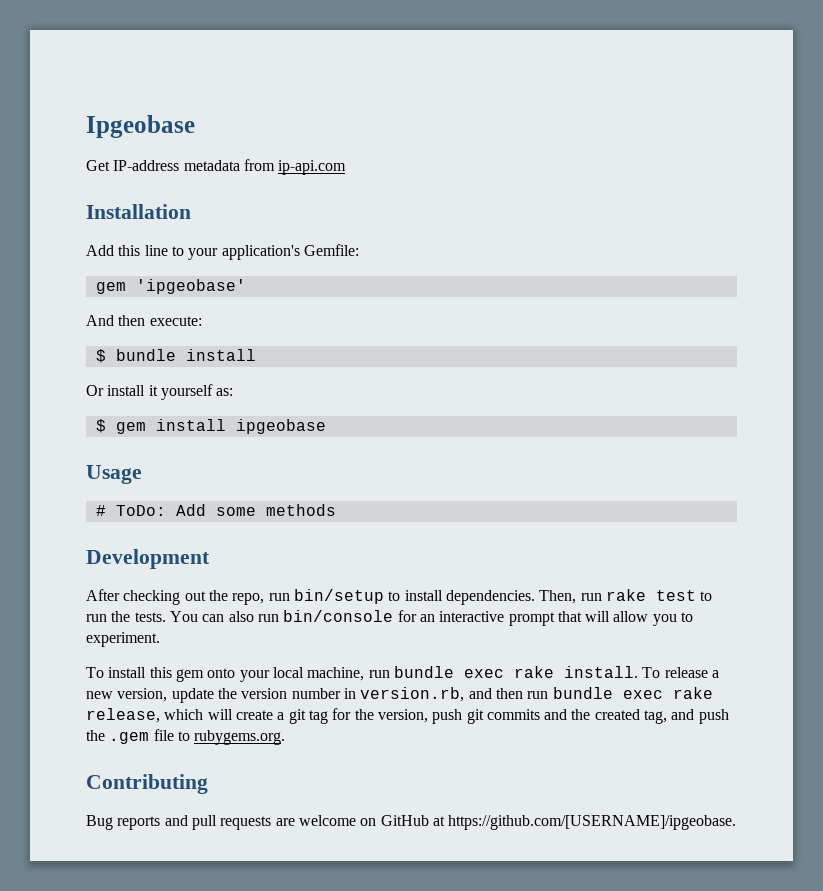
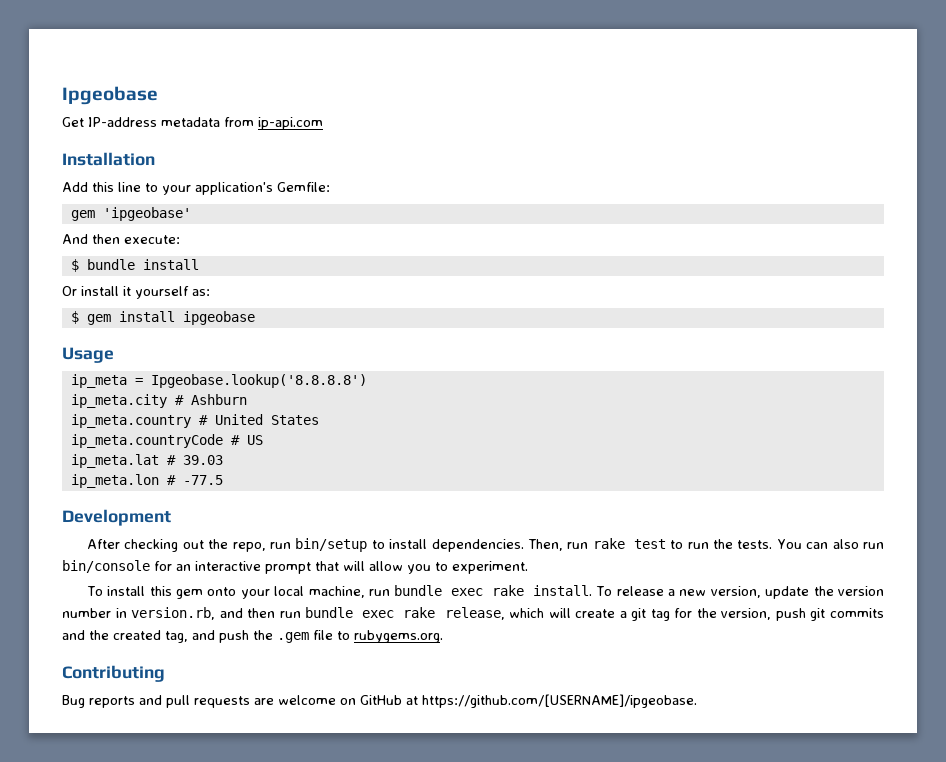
- # ToDo: Add some methods
+ ip_meta = Ipgeobase.lookup('8.8.8.8')
+ ip_meta.city # Ashburn
+ ip_meta.country # United States
+ ip_meta.countryCode # US
+ ip_meta.lat # 39.03
+ ip_meta.lon # -77.5

